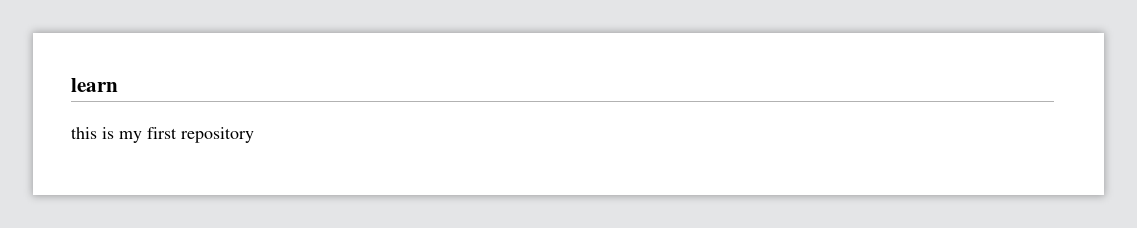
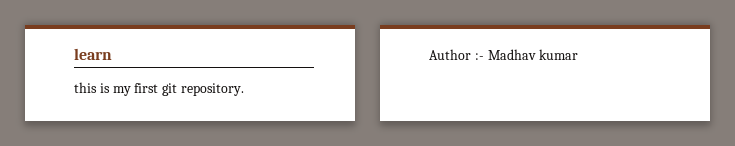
- this is my first repository
+ this is my first git repository.
+ Author :- Madhav kumar

